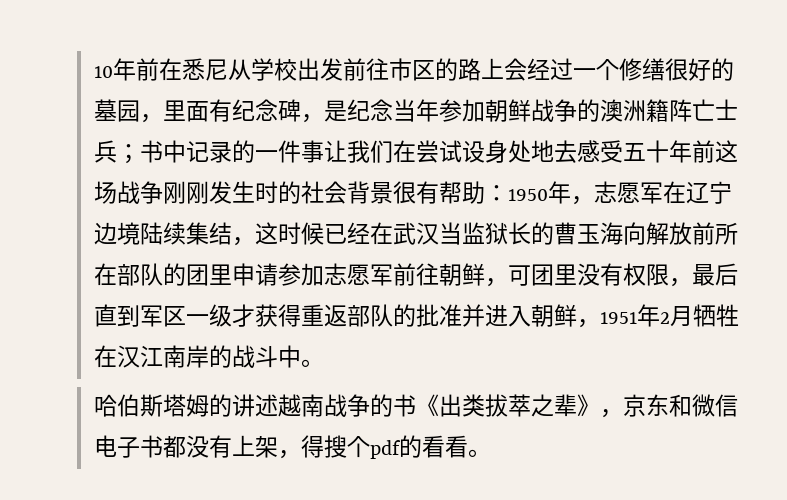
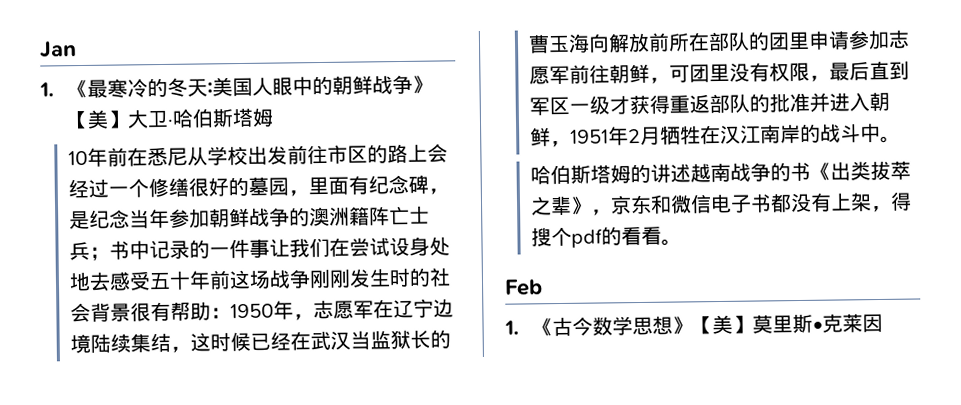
+ Jan
+ 1.《最寒冷的冬天:美国人眼中的朝鲜战争》【美】大卫·哈伯斯塔姆
+ Feb
+ 1.《古今数学思想》【美】莫里斯•克莱因

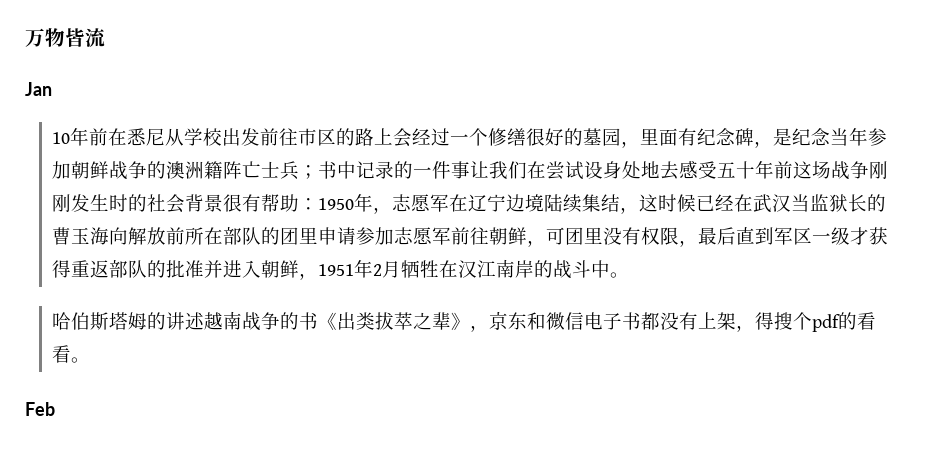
+ 万物皆流
- 1.《最寒冷的冬天:美国人眼中的朝鲜战争》【美】大卫·哈伯斯塔姆
- 1.《古今数学思想》【美】莫里斯•克莱因

